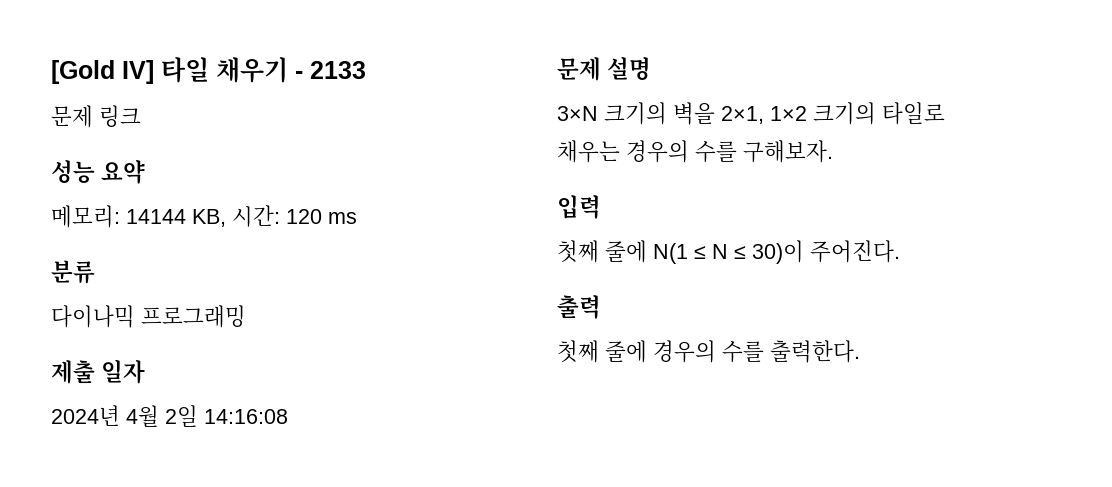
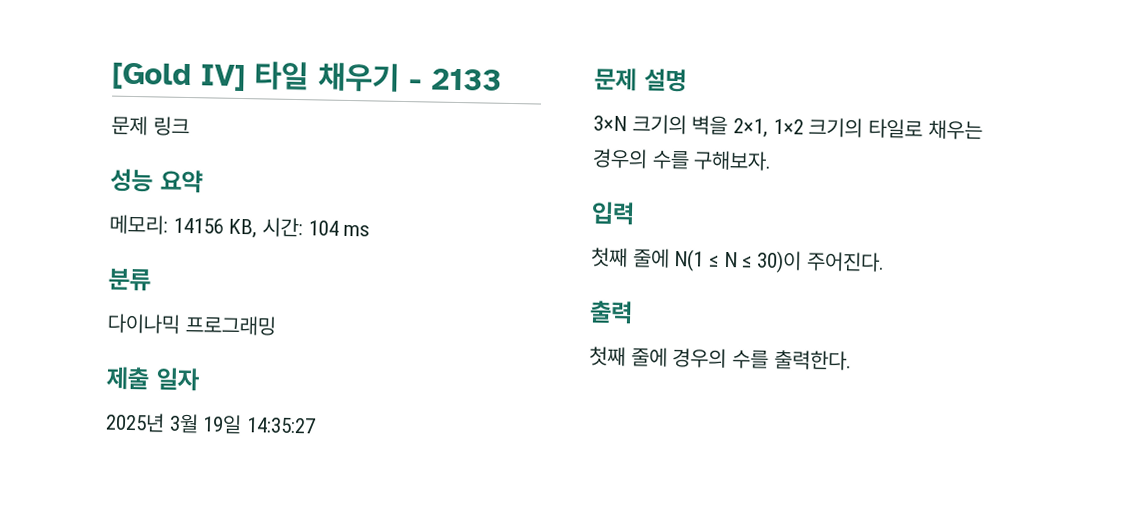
- 메모리: 14144 KB, 시간: 120 ms
+ 메모리: 14156 KB, 시간: 104 ms
- 2024년 4월 2일 14:16:08
+ 2025년 3월 19일 14:35:27

